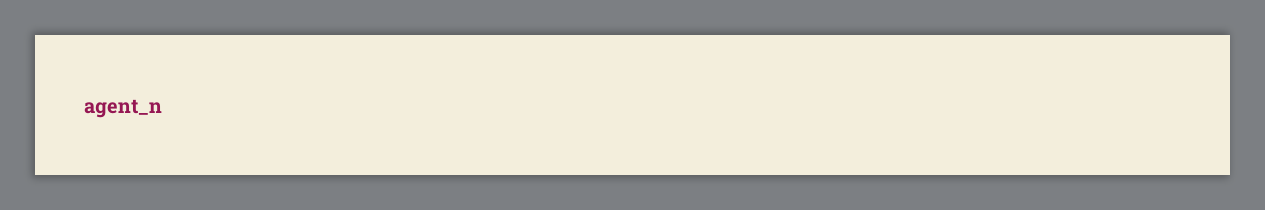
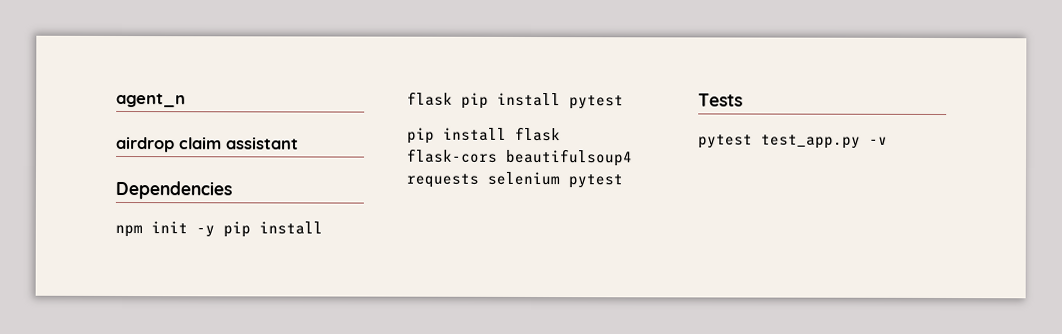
+ airdrop claim assistant
+ Dependencies
+ npm init -y pip install flask pip install pytest
+ pip install flask flask-cors beautifulsoup4 requests selenium pytest
+ Tests
+ pytest test_app.py -v

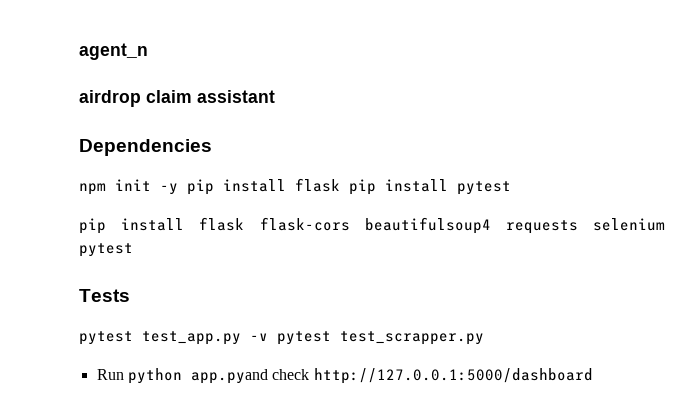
- pytest test_app.py -v
+ pytest test_app.py -v pytest test_scrapper.py
+ Run python app.pyand check http://127.0.0.1:5000/dashboard

